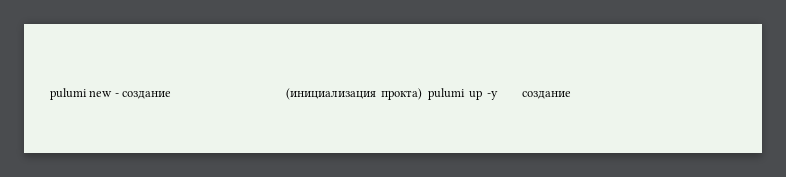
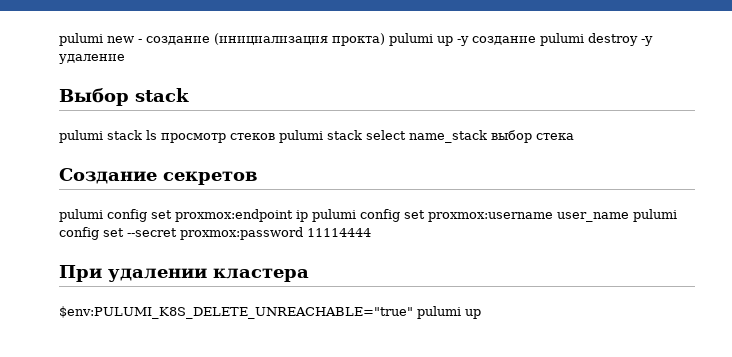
- pulumi new - создание (инициализация прокта) pulumi up -y создание
+ pulumi new - создание (инициализация прокта) pulumi up -y создание pulumi destroy -y удаление
+ Выбор stack
+ pulumi stack ls просмотр стеков pulumi stack select name_stack выбор стека
+ Создание секретов
+ pulumi config set proxmox:endpoint ip pulumi config set proxmox:username user_name pulumi config set --secret proxmox:password 11114444
+ При удалении кластера
+ $env:PULUMI_K8S_DELETE_UNREACHABLE="true" pulumi up

